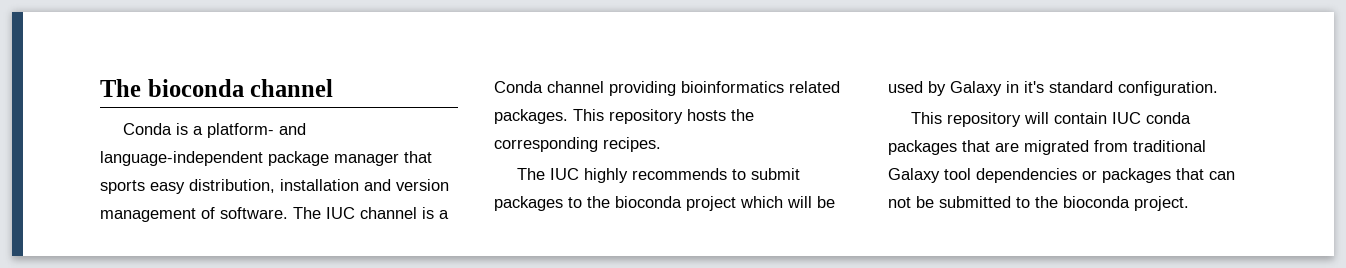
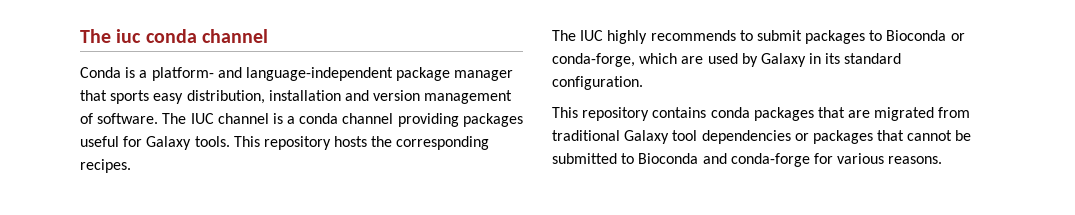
- The bioconda channel
+ The iuc conda channel
- The IUC channel is a Conda channel providing bioinformatics related packages.
+ The IUC channel is a conda channel providing packages useful for Galaxy tools.
- The IUC highly recommends to submit packages to the bioconda project which will be used by Galaxy in it's standard configuration.
+ The IUC highly recommends to submit packages to Bioconda or conda-forge, which are used by Galaxy in its standard configuration.
- This repository will contain IUC conda packages that are migrated from traditional Galaxy tool dependencies or packages that can not be submitted to the bioconda project.
+ This repository contains conda packages that are migrated from traditional Galaxy tool dependencies or packages that cannot be submitted to Bioconda and conda-forge for various reasons.

